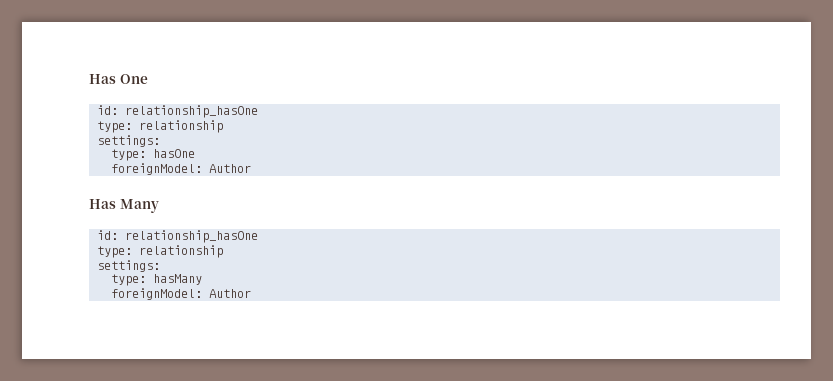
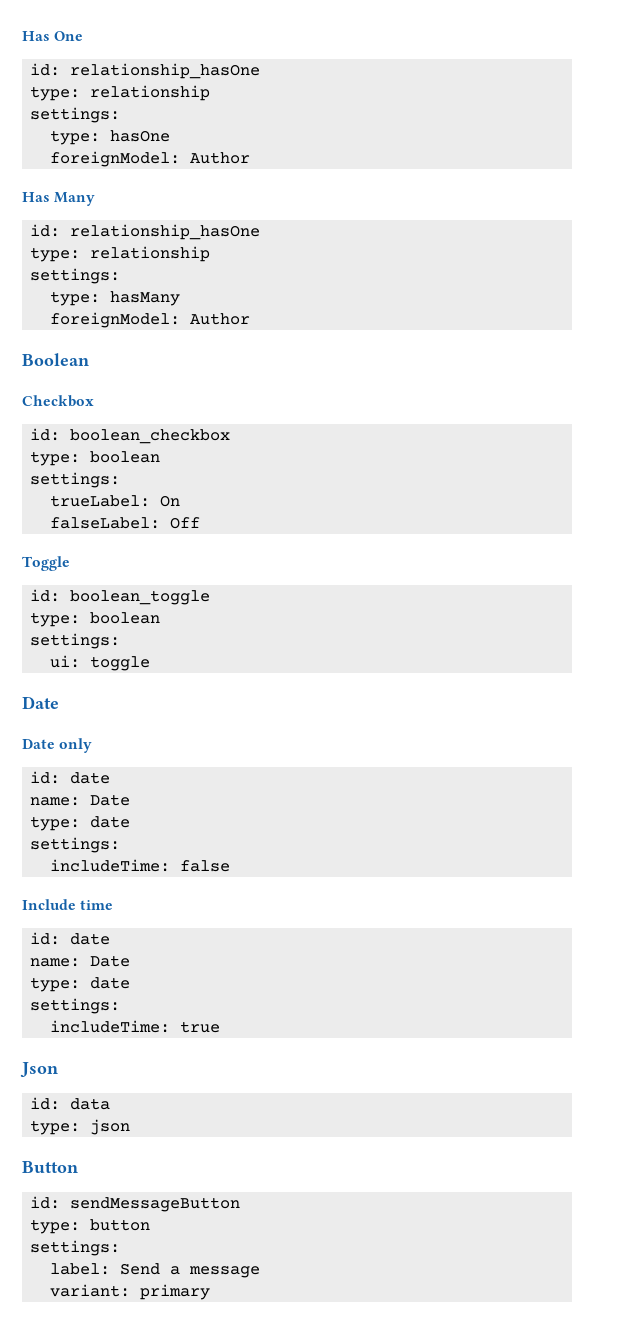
+ Boolean
+ Checkbox
+ id: boolean_checkbox
+ type: boolean
+ settings:
+ trueLabel: On
+ falseLabel: Off
+ Toggle
+ id: boolean_toggle
+ type: boolean
+ settings:
+ ui: toggle
+ Date
+ Date only
+ id: date
+ name: Date
+ type: date
+ settings:
+ includeTime: false
+ Include time
+ id: date
+ name: Date
+ type: date
+ settings:
+ includeTime: true
+ Json
+ id: data
+ type: json
+ Button
+ id: sendMessageButton
+ type: button
+ settings:
+ label: Send a message
+ variant: primary

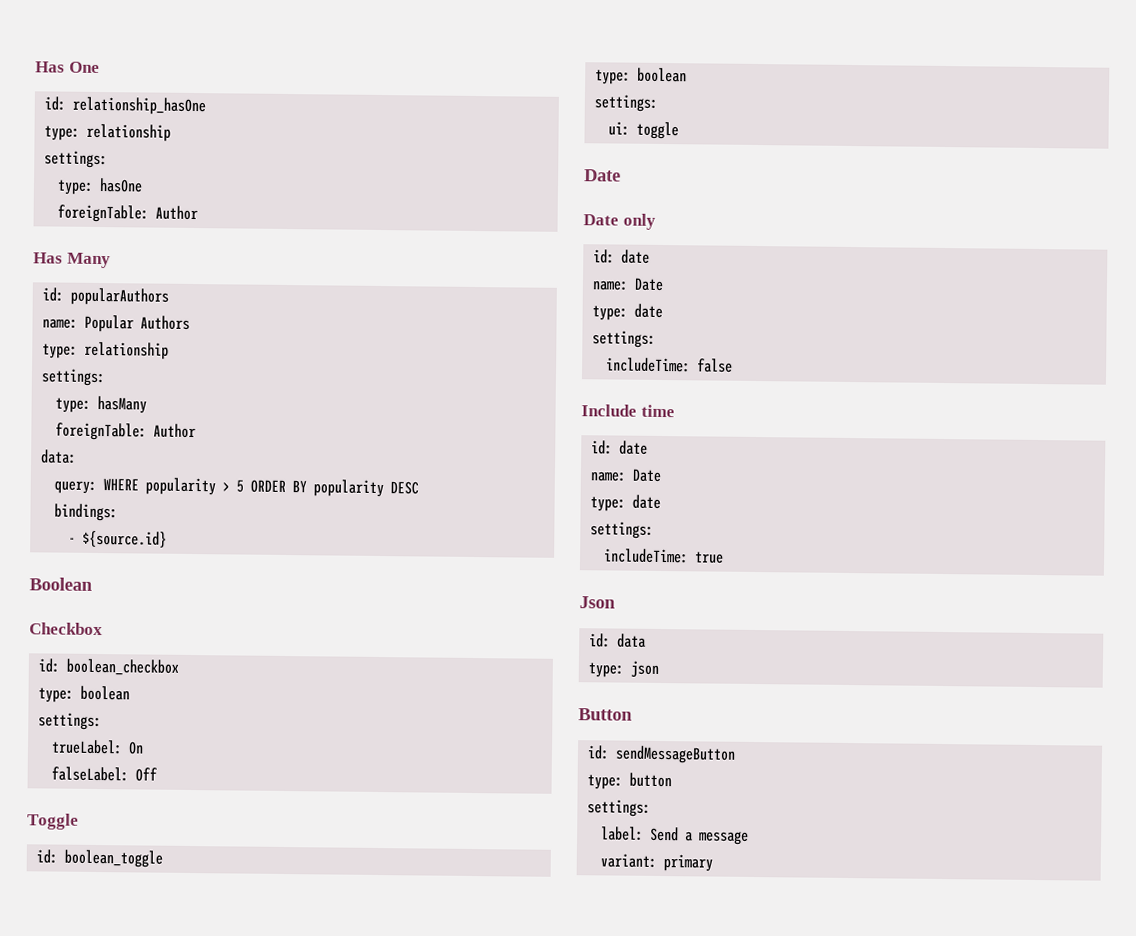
  type: hasOne
- foreignModel: Author
+ foreignTable: Author
  Has Many
- id: relationship_hasOne
+ id: popularAuthors
+ name: Popular Authors
  type: hasMany
- foreignModel: Author
+ foreignTable: Author
+ data:
+ query: WHERE popularity > 5 ORDER BY popularity DESC
+ bindings:
+ - ${source.id}

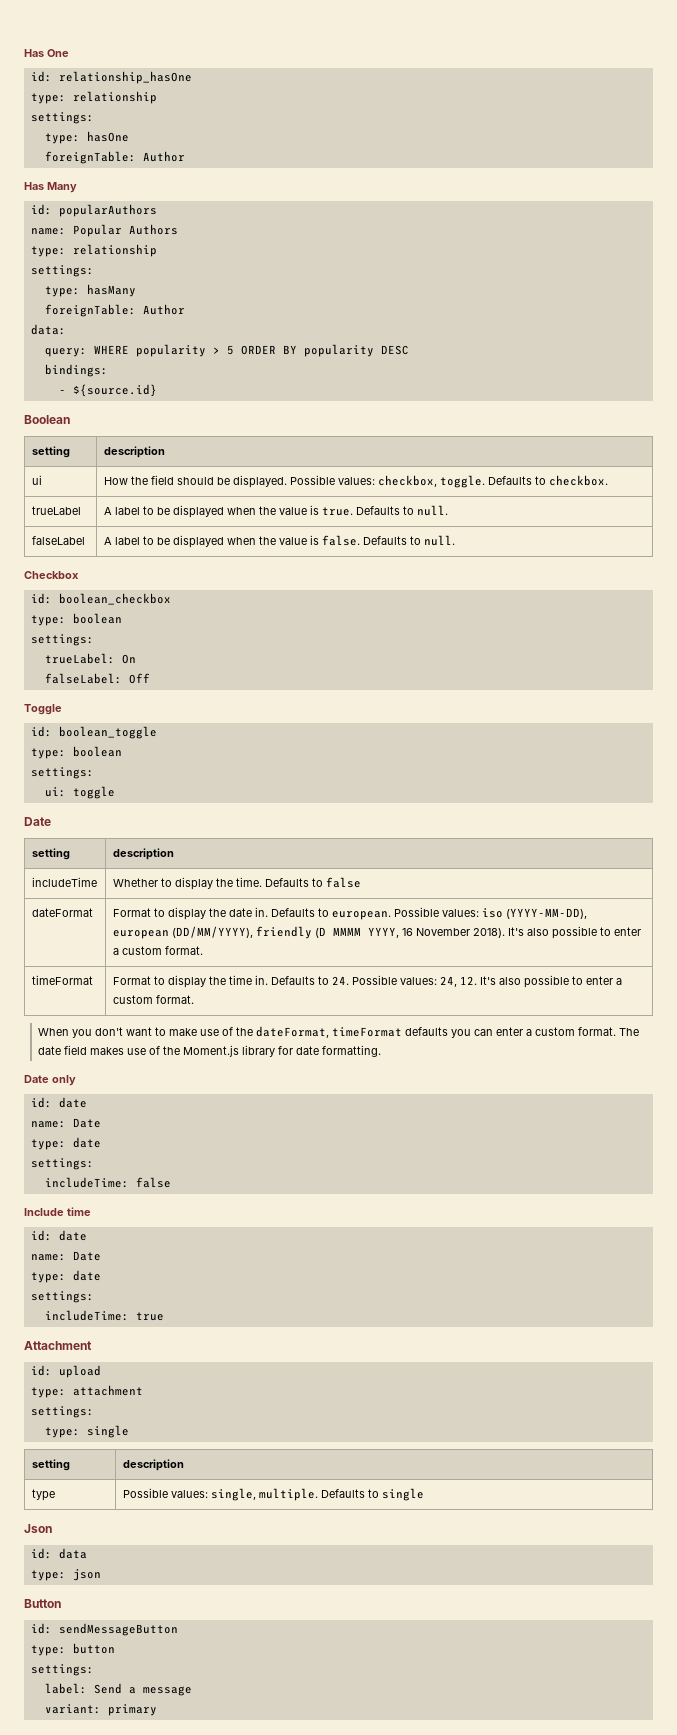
  Boolean
+ setting | description
+ ui | How the field should be displayed. Possible values: checkbox, toggle. Defaults to checkbox.
+ trueLabel | A label to be displayed when the value is true. Defaults to null.
+ falseLabel | A label to be displayed when the value is false. Defaults to null.
  ui: toggle
  Date
+ setting | description
+ includeTime | Whether to display the time. Defaults to false
+ dateFormat | Format to display the date in. Defaults to european. Possible values: iso (YYYY-MM-DD), european (DD/MM/YYYY), friendly (D MMMM YYYY, 16 November 2018). It's also possible to enter a custom format.
+ timeFormat | Format to display the time in. Defaults to 24. Possible values: 24, 12. It's also possible to enter a custom format.
+ When you don't want to make use of the dateFormat, timeFormat defaults you can enter a custom format. The date field makes use of the Moment.js library for date formatting.
+ Attachment
+ id: upload
+ type: attachment
+ settings:
+ type: single
+ setting | description
+ type | Possible values: single, multiple. Defaults to single

